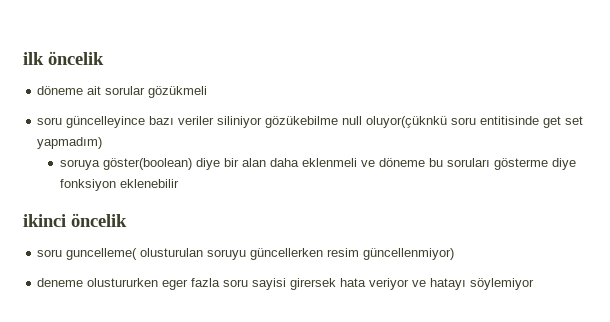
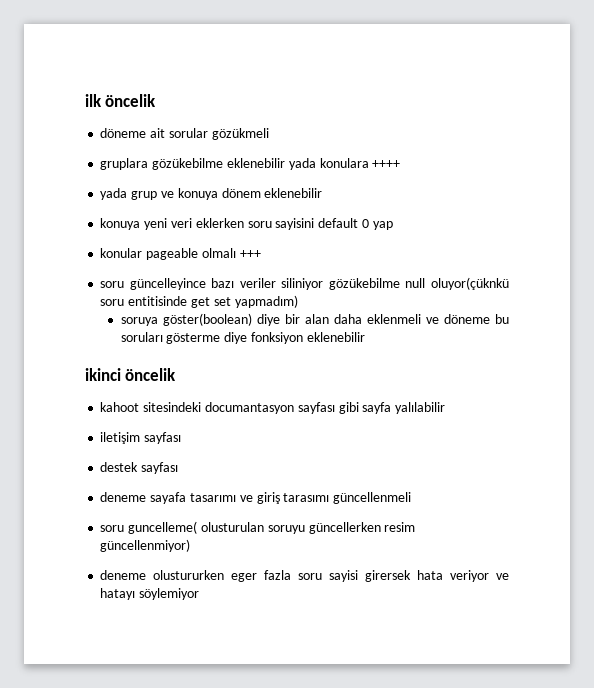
+ gruplara gözükebilme eklenebilir yada konulara ++++
+ yada grup ve konuya dönem eklenebilir
+ konuya yeni veri eklerken soru sayisini default 0 yap
+ konular pageable olmalı +++
+ kahoot sitesindeki documantasyon sayfası gibi sayfa yalılabilir
+ iletişim sayfası
+ destek sayfası
+ deneme sayafa tasarımı ve giriş tarasımı güncellenmeli

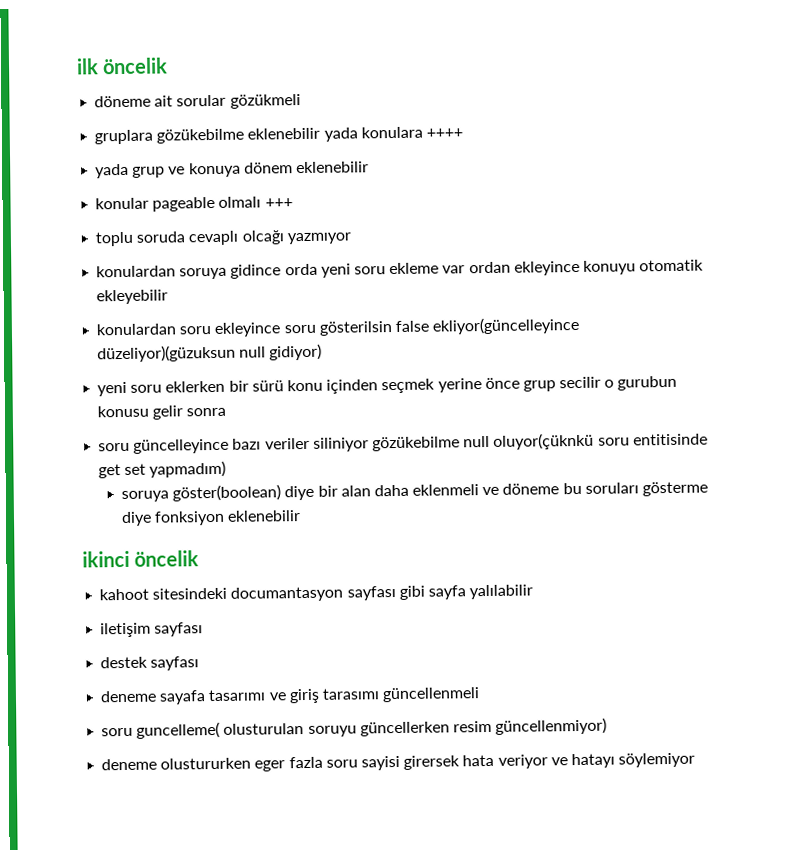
- konuya yeni veri eklerken soru sayisini default 0 yap
  konular pageable olmalı +++
+ toplu soruda cevaplı olcağı yazmıyor
+ konulardan soruya gidince orda yeni soru ekleme var ordan ekleyince konuyu otomatik ekleyebilir
+ konulardan soru ekleyince soru gösterilsin false ekliyor(güncelleyince düzeliyor)(güzuksun null gidiyor)
+ yeni soru eklerken bir sürü konu içinden seçmek yerine önce grup secilir o gurubun konusu gelir sonra

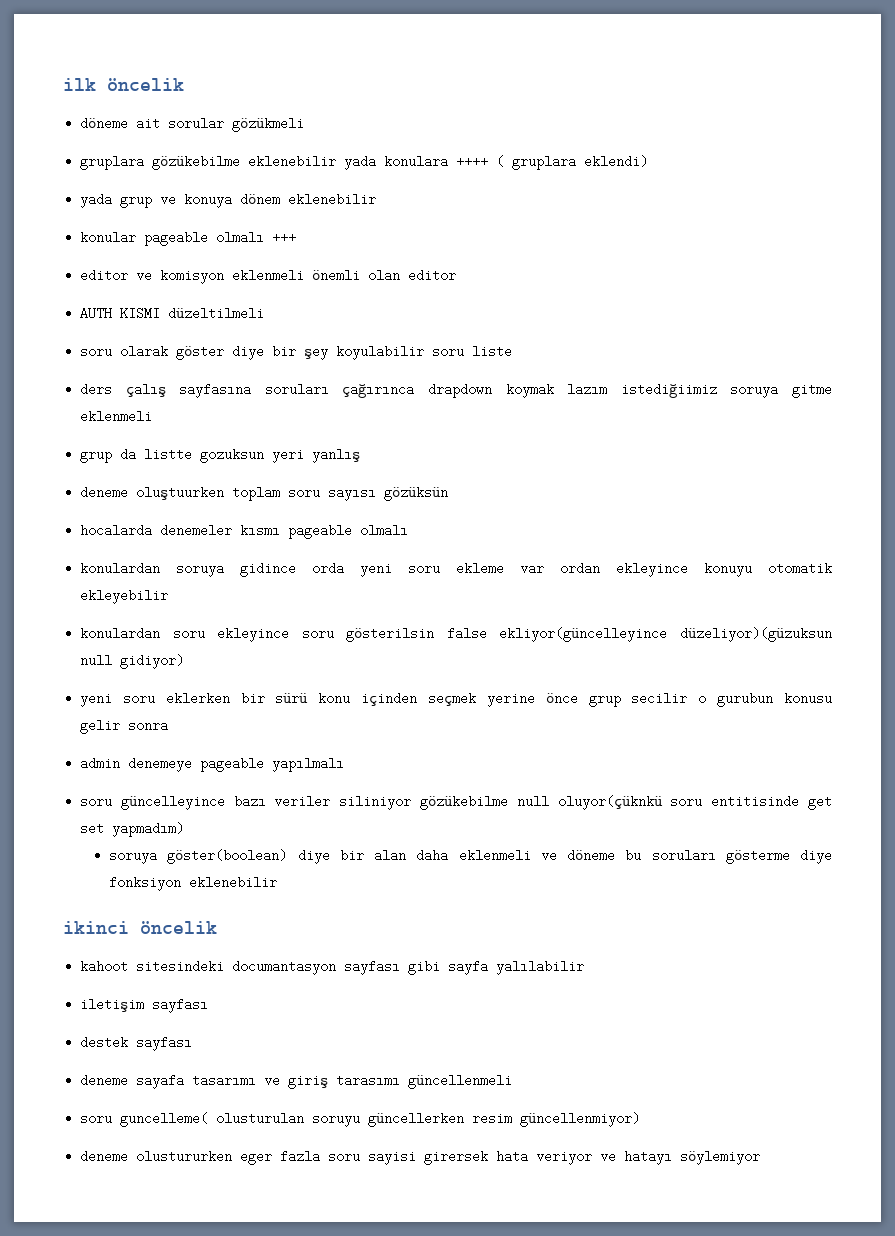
- gruplara gözükebilme eklenebilir yada konulara ++++
+ gruplara gözükebilme eklenebilir yada konulara ++++ ( gruplara eklendi)
- toplu soruda cevaplı olcağı yazmıyor
+ editor ve komisyon eklenmeli önemli olan editor
+ AUTH KISMI düzeltilmeli
+ soru olarak göster diye bir şey koyulabilir soru liste
+ ders çalış sayfasına soruları çağırınca drapdown koymak lazım istediğiimiz soruya gitme eklenmeli
+ grup da listte gozuksun yeri yanlış
+ deneme oluştuurken toplam soru sayısı gözüksün
+ hocalarda denemeler kısmı pageable olmalı
+ admin denemeye pageable yapılmalı

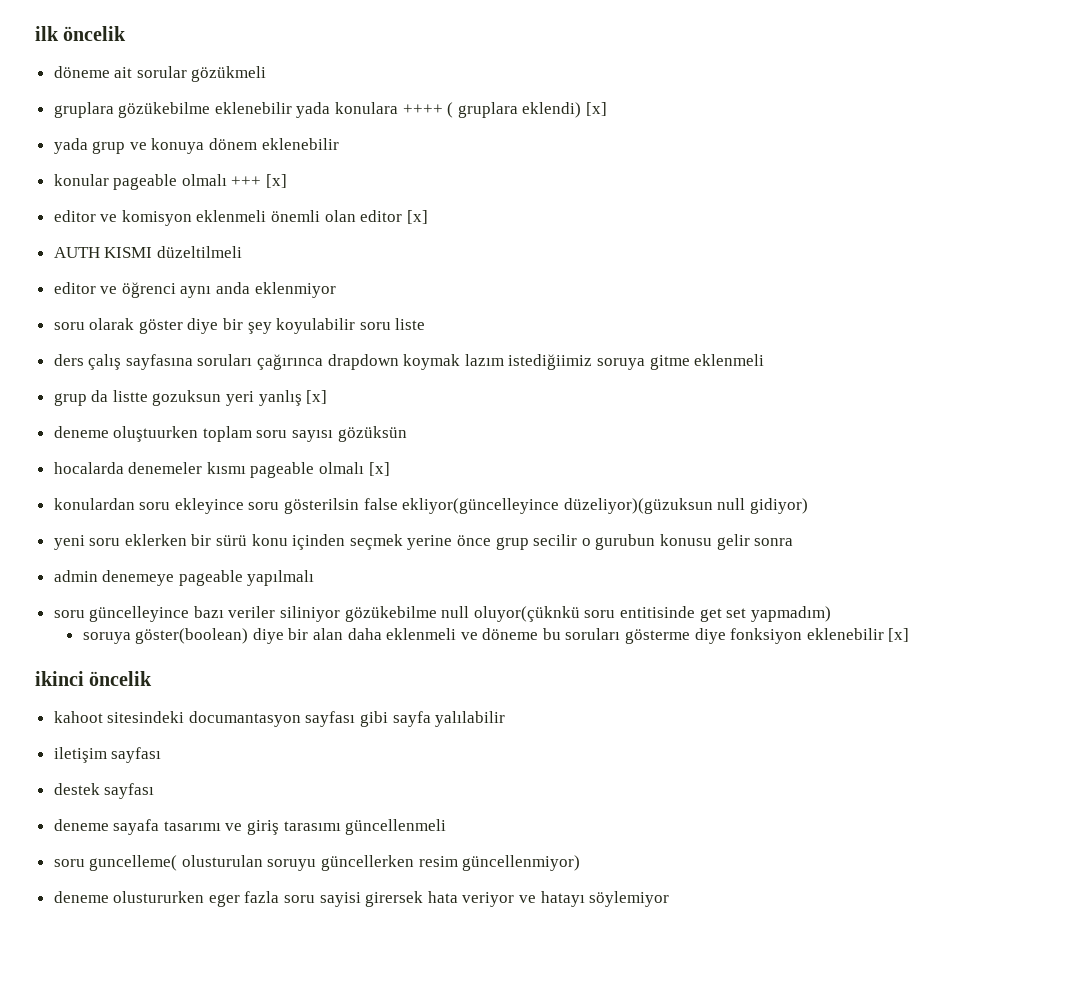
- gruplara gözükebilme eklenebilir yada konulara ++++ ( gruplara eklendi)
+ gruplara gözükebilme eklenebilir yada konulara ++++ ( gruplara eklendi) [x]
- konular pageable olmalı +++
+ konular pageable olmalı +++ [x]
- editor ve komisyon eklenmeli önemli olan editor
+ editor ve komisyon eklenmeli önemli olan editor [x]
+ editor ve öğrenci aynı anda eklenmiyor
- grup da listte gozuksun yeri yanlış
+ grup da listte gozuksun yeri yanlış [x]
- hocalarda denemeler kısmı pageable olmalı
- konulardan soruya gidince orda yeni soru ekleme var ordan ekleyince konuyu otomatik ekleyebilir
+ hocalarda denemeler kısmı pageable olmalı [x]
- soruya göster(boolean) diye bir alan daha eklenmeli ve döneme bu soruları gösterme diye fonksiyon eklenebilir
+ soruya göster(boolean) diye bir alan daha eklenmeli ve döneme bu soruları gösterme diye fonksiyon eklenebilir [x]

